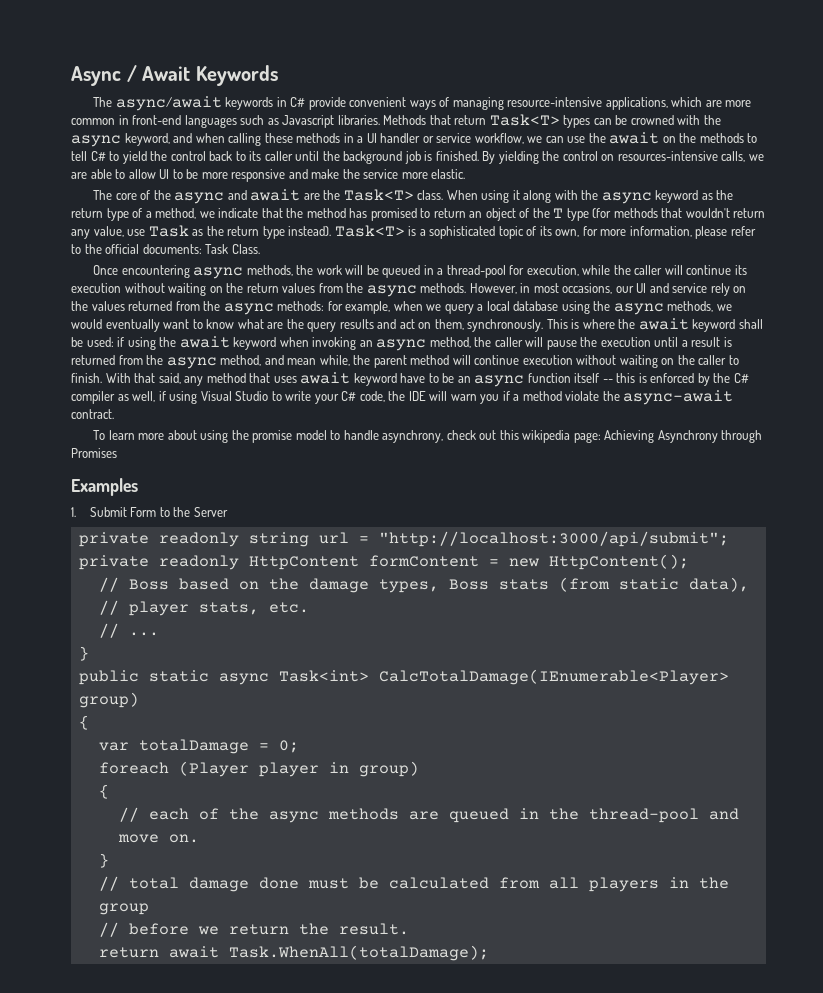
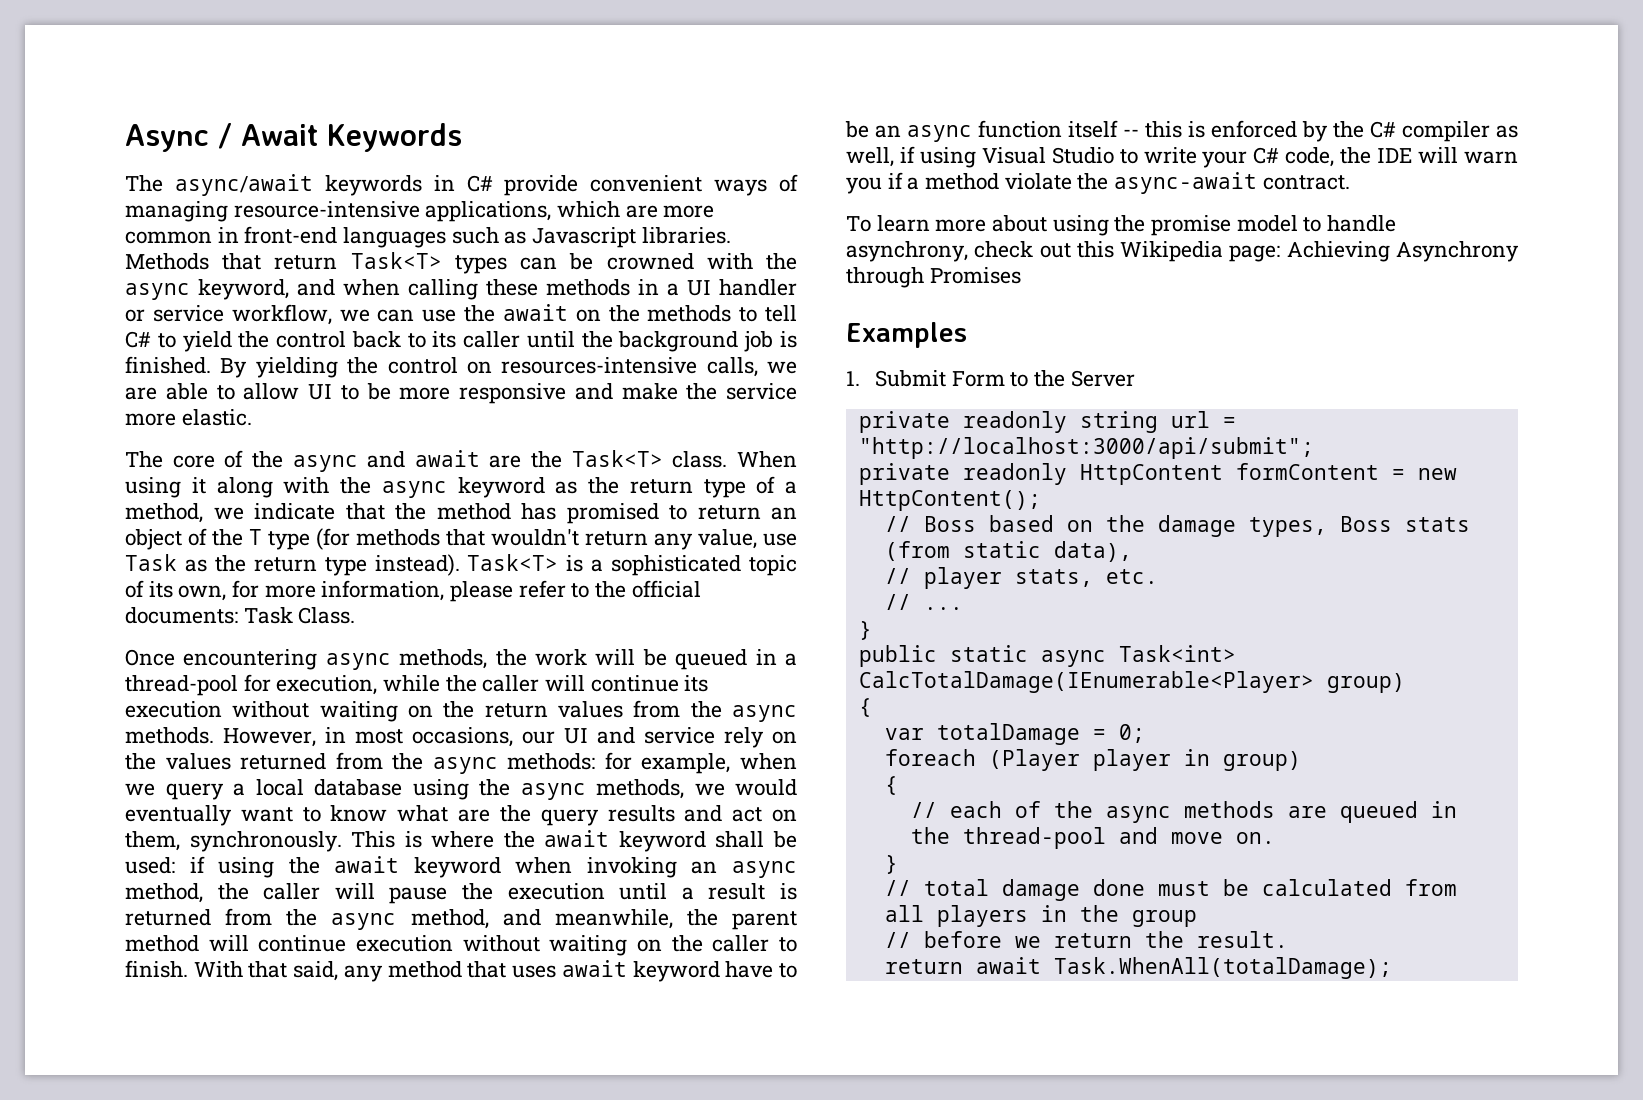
- This is where the await keyword shall be used: if using the await keyword when invoking an async method, the caller will pause the execution until a result is returned from the async method, and mean while, the parent method will continue execution without waiting on the caller to finish.
+ This is where the await keyword shall be used: if using the await keyword when invoking an async method, the caller will pause the execution until a result is returned from the async method, and meanwhile, the parent method will continue execution without waiting on the caller to finish.
- To learn more about using the promise model to handle asynchrony, check out this wikipedia page: Achieving Asynchrony through Promises
+ To learn more about using the promise model to handle asynchrony, check out this Wikipedia page: Achieving Asynchrony through Promises

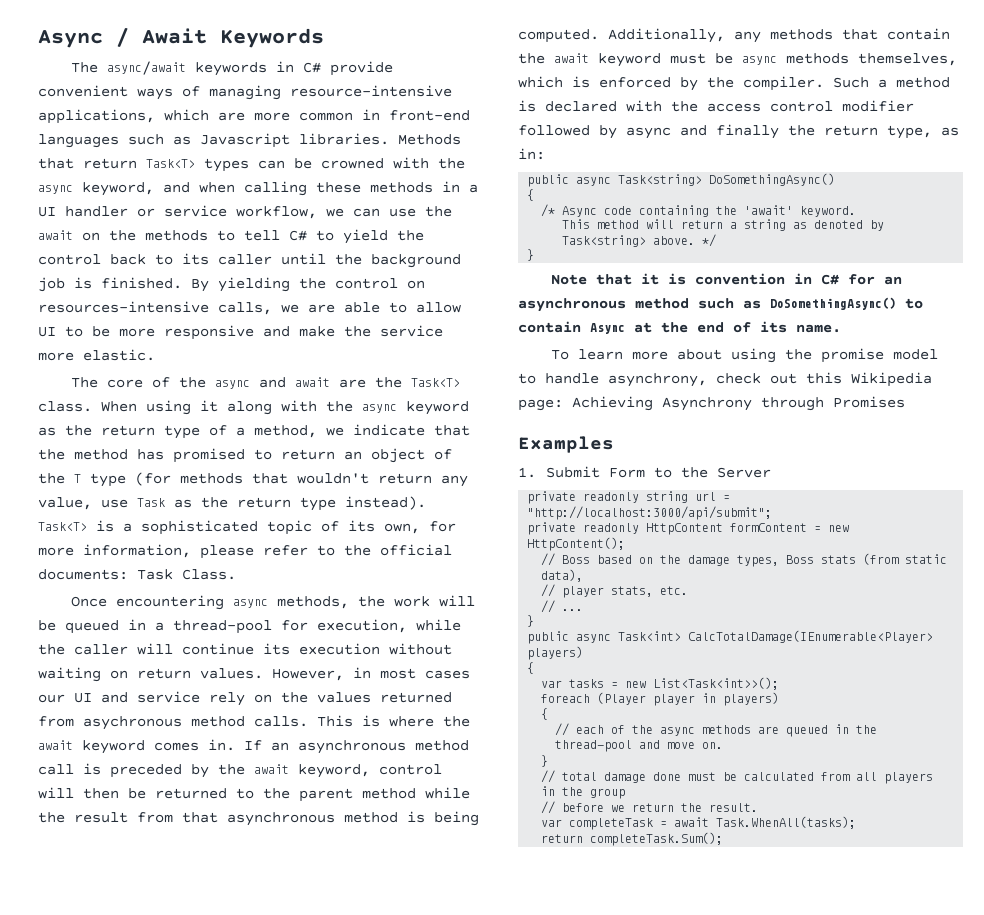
- Once encountering async methods, the work will be queued in a thread-pool for execution, while the caller will continue its execution without waiting on the return values from the async methods.
+ Once encountering async methods, the work will be queued in a thread-pool for execution, while the caller will continue its execution without waiting on return values.
- However, in most occasions, our UI and service rely on the values returned from the async methods: for example, when we query a local database using the async methods, we would eventually want to know what are the query results and act on them, synchronously.
+ However, in most cases our UI and service rely on the values returned from asychronous method calls.
- This is where the await keyword shall be used: if using the await keyword when invoking an async method, the caller will pause the execution until a result is returned from the async method, and meanwhile, the parent method will continue execution without waiting on the caller to finish. With that said, any method that uses await keyword have to be an async function itself -- this is enforced by the C# compiler as well, if using Visual Studio to write your C# code, the IDE will warn you if a method violate the async-await contract.
+ This is where the await keyword comes in. If an asynchronous method call is preceded by the await keyword, control will then be returned to the parent method while the result from that asynchronous method is being computed. Additionally, any methods that contain the await keyword must be async methods themselves, which is enforced by the compiler. Such a method is declared with the access control modifier followed by async and finally the return type, as in:
+ public async Task<string> DoSomethingAsync()
+ {
+ /* Async code containing the 'await' keyword.
+ This method will return a string as denoted by Task<string> above. */
+ }
+ Note that it is convention in C# for an asynchronous method such as DoSomethingAsync() to contain Async at the end of its name.
- public static async Task<int> CalcTotalDamage(IEnumerable<Player> group)
+ public async Task<int> CalcTotalDamage(IEnumerable<Player> players)
- var totalDamage = 0;
+ var tasks = new List<Task<int>>();
- foreach (Player player in group)
+ foreach (Player player in players)
- return await Task.WhenAll(totalDamage);
+ var completeTask = await Task.WhenAll(tasks);
+ return completeTask.Sum();

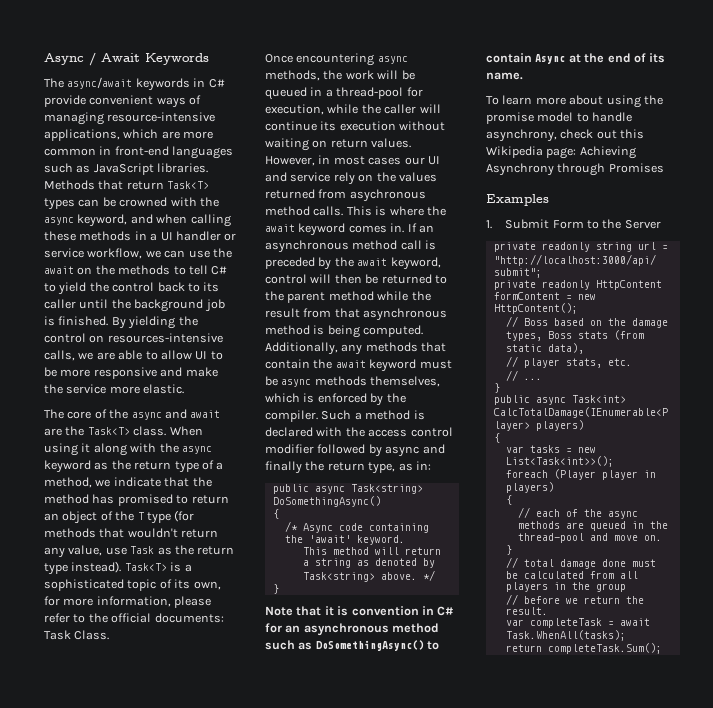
- The async/await keywords in C# provide convenient ways of managing resource-intensive applications, which are more common in front-end languages such as Javascript libraries.
+ The async/await keywords in C# provide convenient ways of managing resource-intensive applications, which are more common in front-end languages such as JavaScript libraries.

